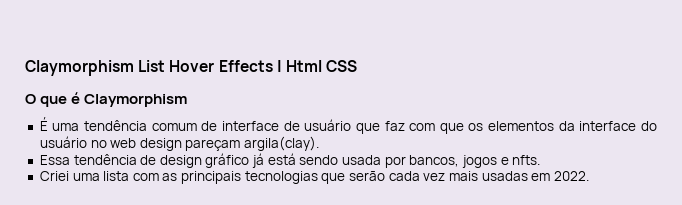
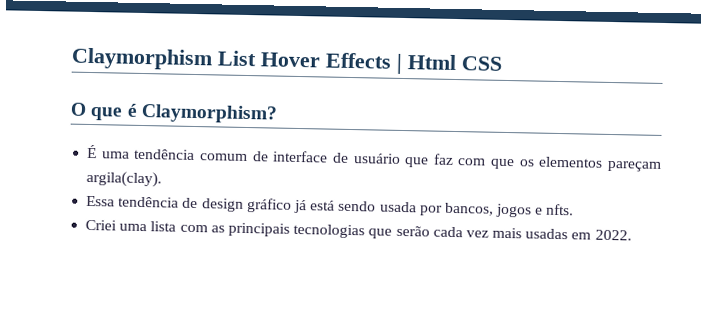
- O que é Claymorphism
+ O que é Claymorphism?
- É uma tendência comum de interface de usuário que faz com que os elementos da interface do usuário no web design pareçam argila(clay).
+ É uma tendência comum de interface de usuário que faz com que os elementos pareçam argila(clay).

